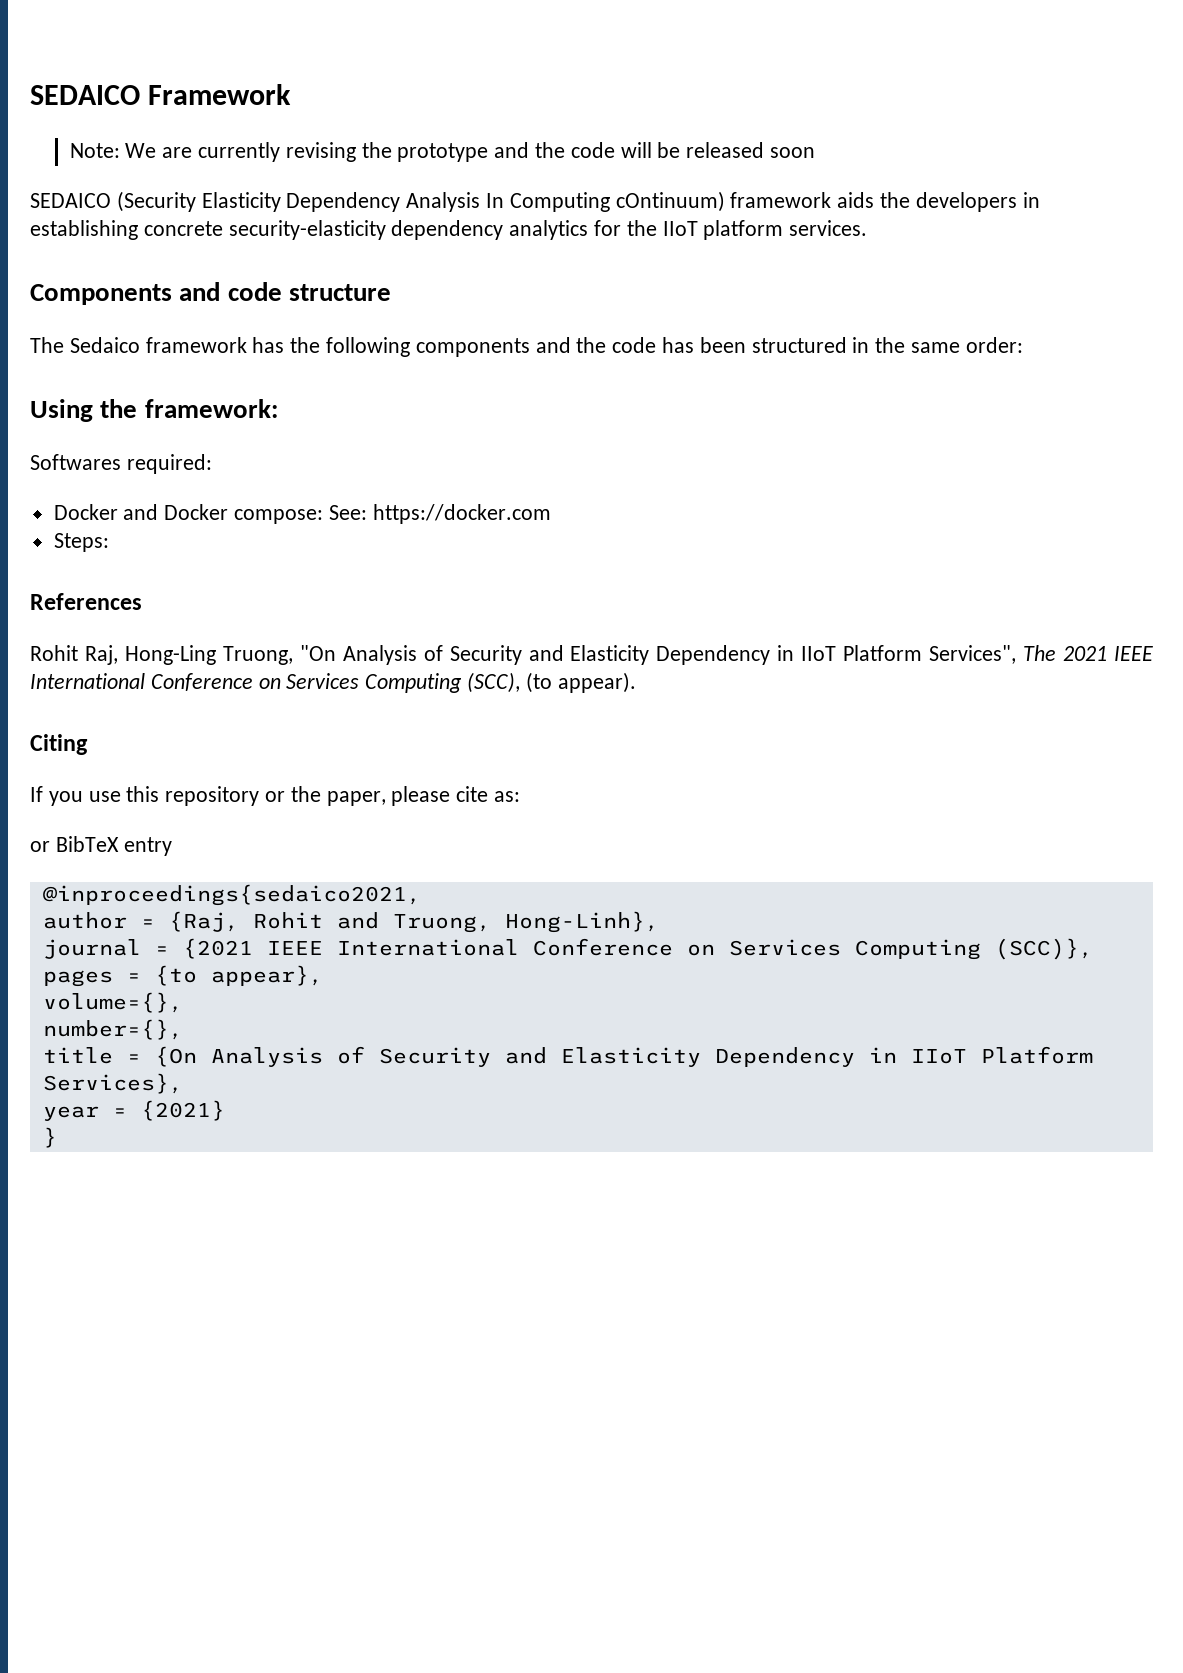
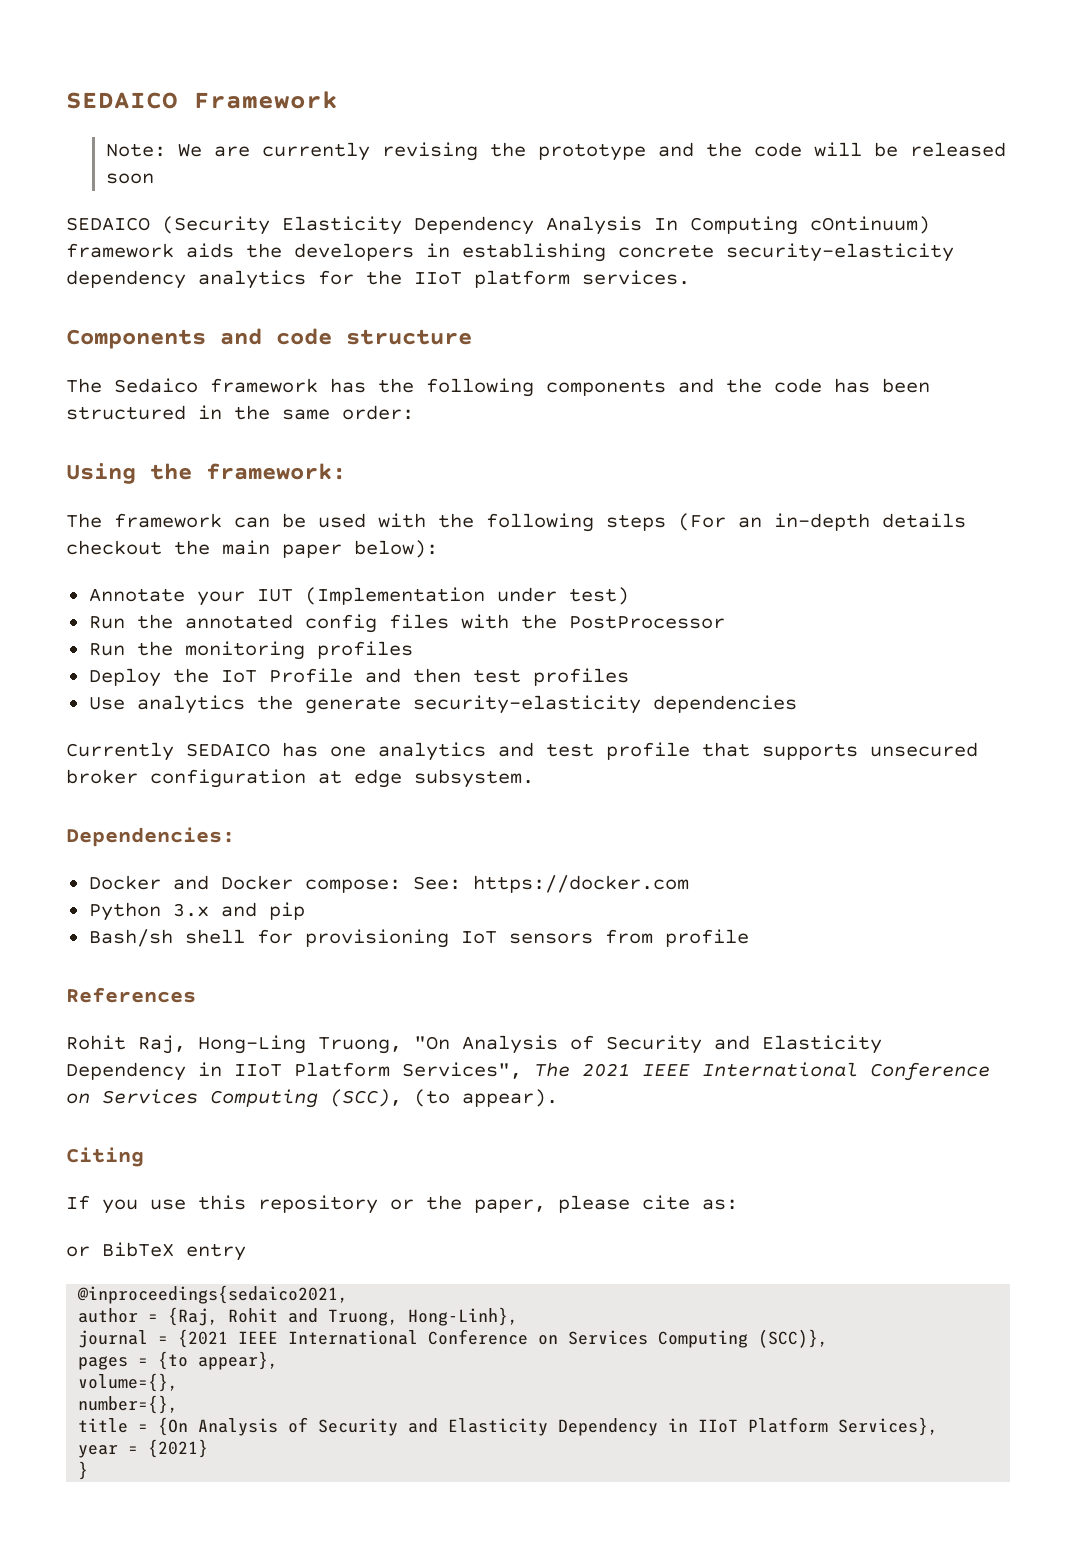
- Softwares required:
+ The framework can be used with the following steps (For an in-depth details checkout the main paper below):
+ Annotate your IUT (Implementation under test)
+ Run the annotated config files with the PostProcessor
+ Run the monitoring profiles
+ Deploy the IoT Profile and then test profiles
+ Use analytics the generate security-elasticity dependencies
+ Currently SEDAICO has one analytics and test profile that supports unsecured broker configuration at edge subsystem.
+ Dependencies:
- Steps:
+ Python 3.x and pip
+ Bash/sh shell for provisioning IoT sensors from profile

